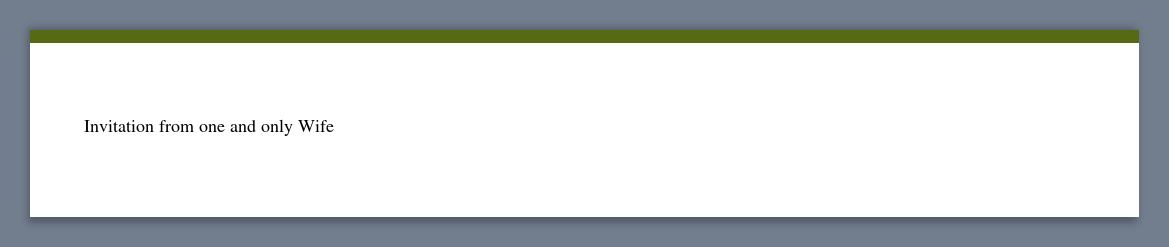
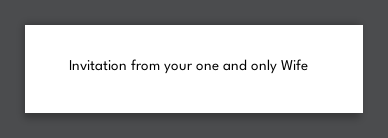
- Invitation from one and only Wife
+ Invitation from your one and only Wife

